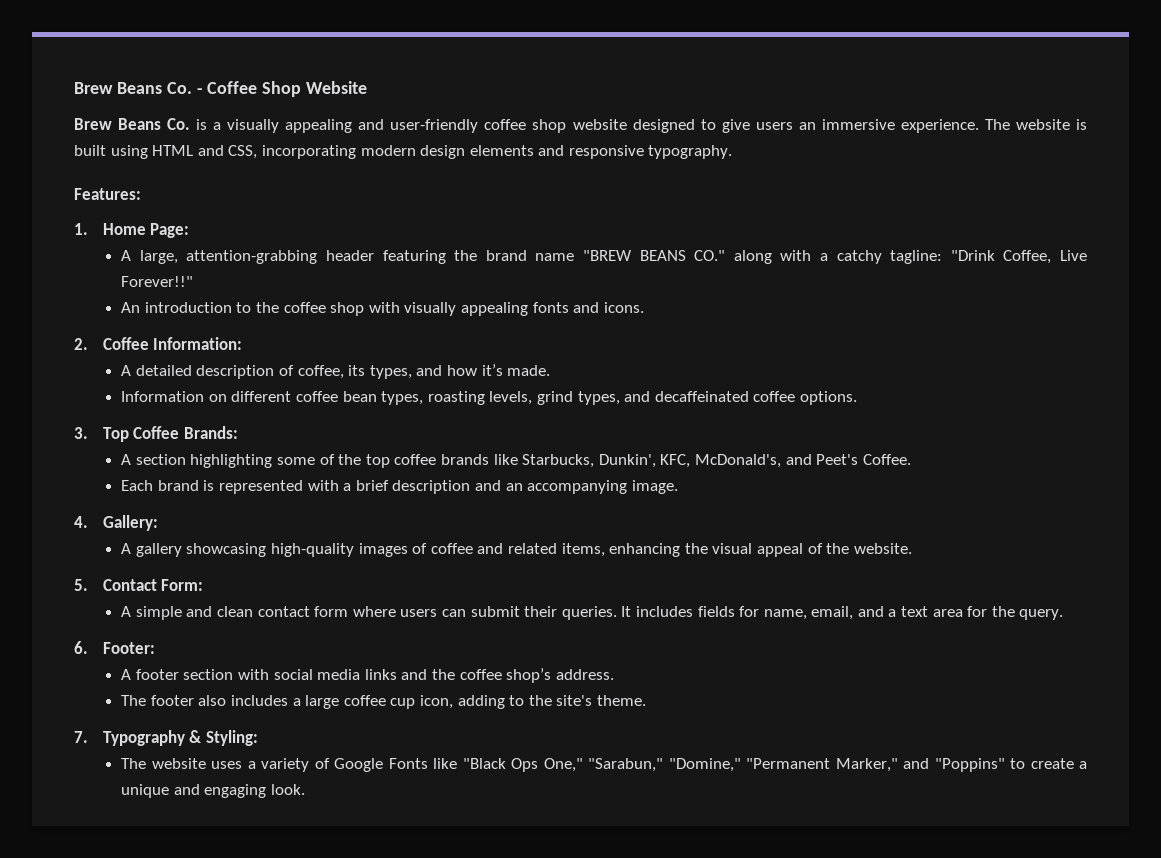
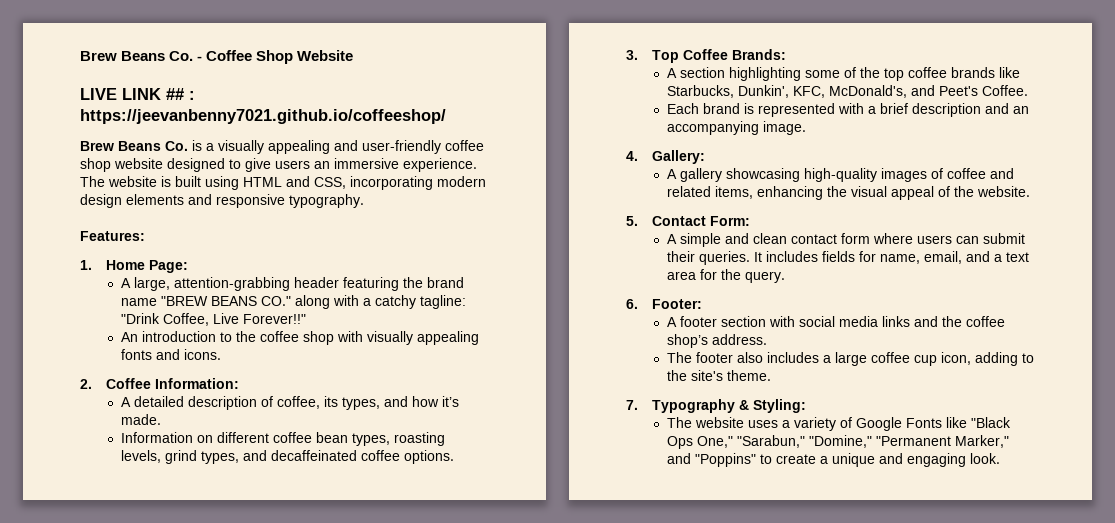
+ LIVE LINK ## : https://jeevanbenny7021.github.io/coffeeshop/

